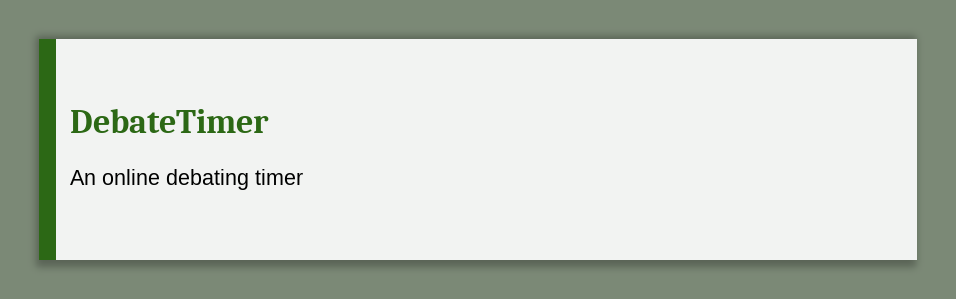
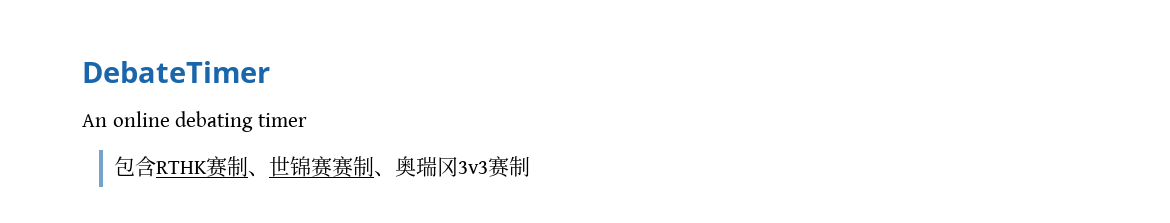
+ 包含RTHK赛制、世锦赛赛制、奥瑞冈3v3赛制

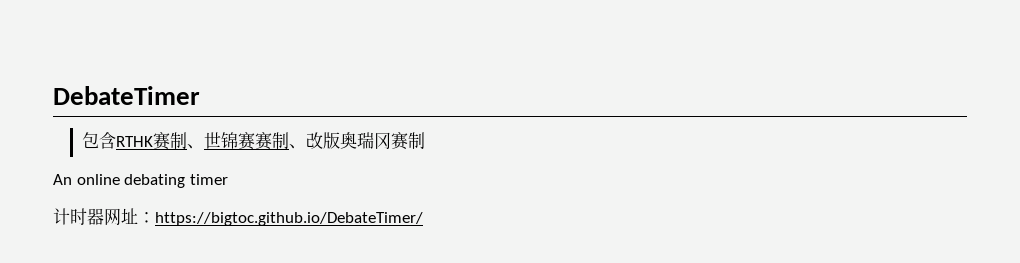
- An online debating timer
- 包含RTHK赛制、世锦赛赛制、奥瑞冈3v3赛制
+ 包含RTHK赛制、世锦赛赛制、改版奥瑞冈赛制
+ An online debating timer
+ 计时器网址：https://bigtoc.github.io/DebateTimer/

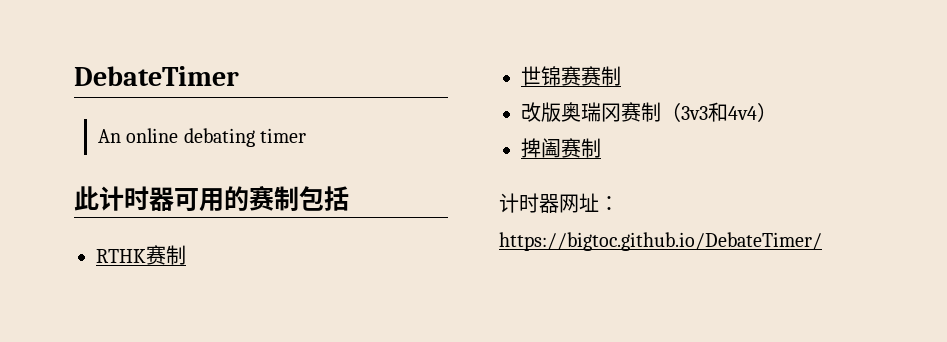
- 包含RTHK赛制、世锦赛赛制、改版奥瑞冈赛制
  An online debating timer
+ 此计时器可用的赛制包括
+ RTHK赛制
+ 世锦赛赛制
+ 改版奥瑞冈赛制（3v3和4v4）
+ 捭阖赛制

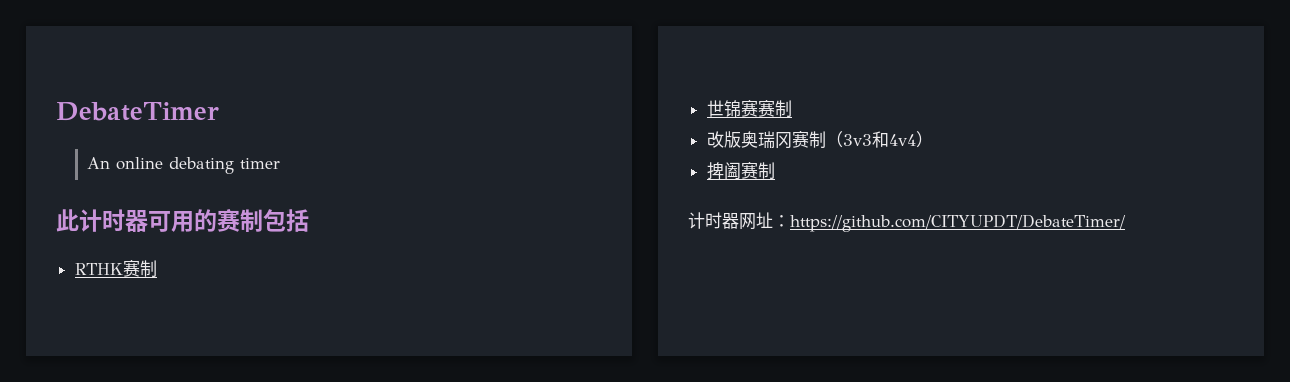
- 计时器网址：https://bigtoc.github.io/DebateTimer/
+ 计时器网址：https://github.com/CITYUPDT/DebateTimer/

